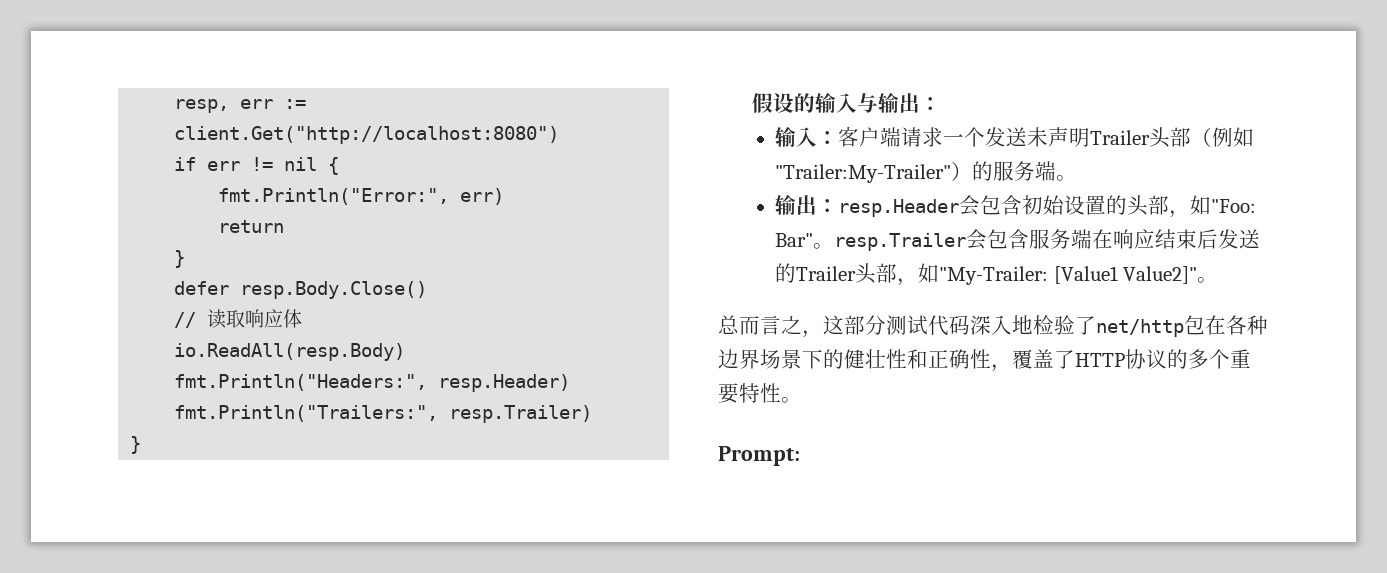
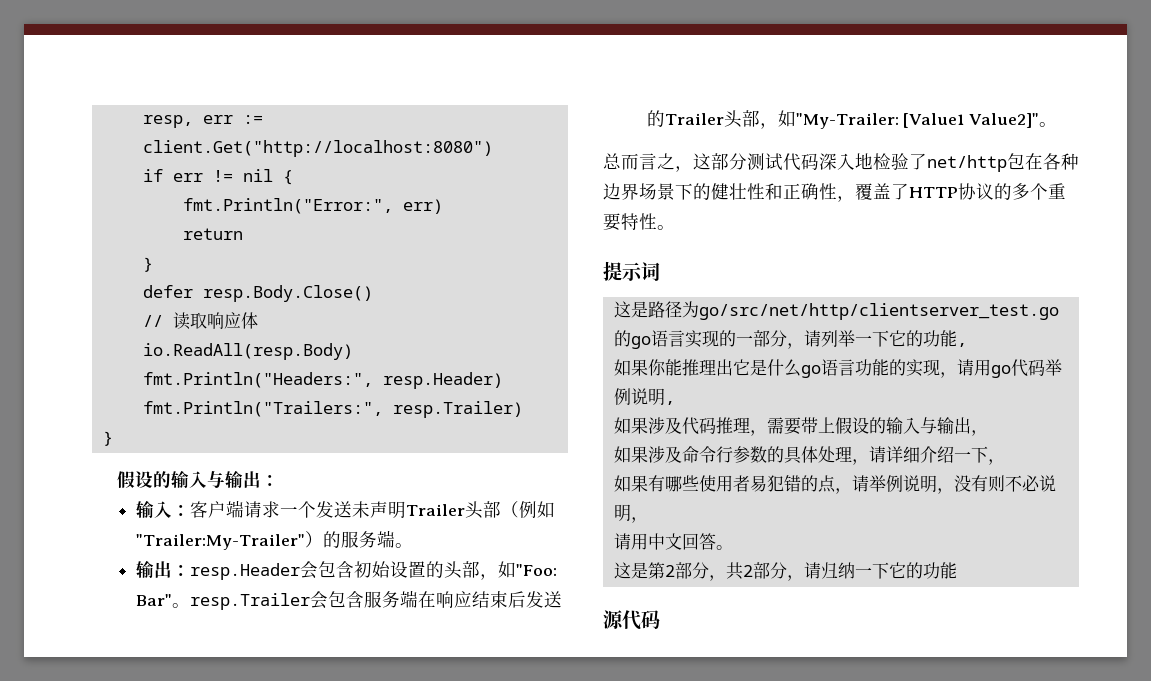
- Prompt:
+ 提示词
+ 这是路径为go/src/net/http/clientserver_test.go的go语言实现的一部分，请列举一下它的功能,
+ 如果你能推理出它是什么go语言功能的实现，请用go代码举例说明,
+ 如果涉及代码推理，需要带上假设的输入与输出，
+ 如果涉及命令行参数的具体处理，请详细介绍一下，
+ 如果有哪些使用者易犯错的点，请举例说明，没有则不必说明，
+ 请用中文回答。
+ 这是第2部分，共2部分，请归纳一下它的功能
+ 源代码

